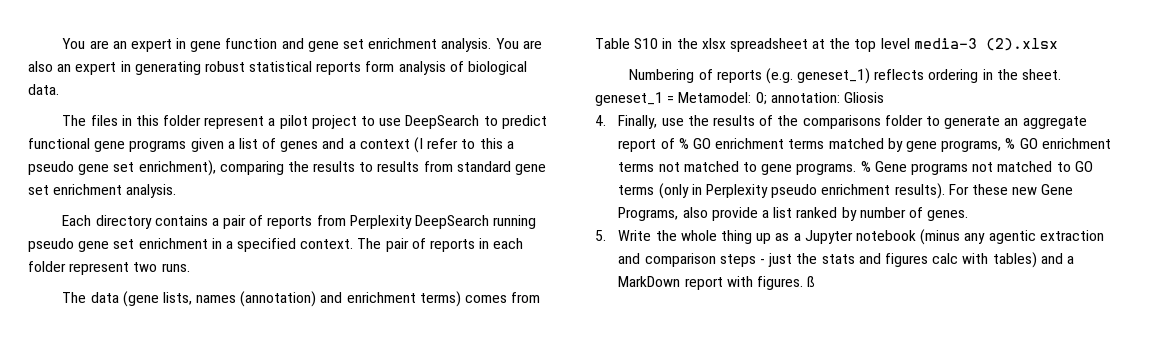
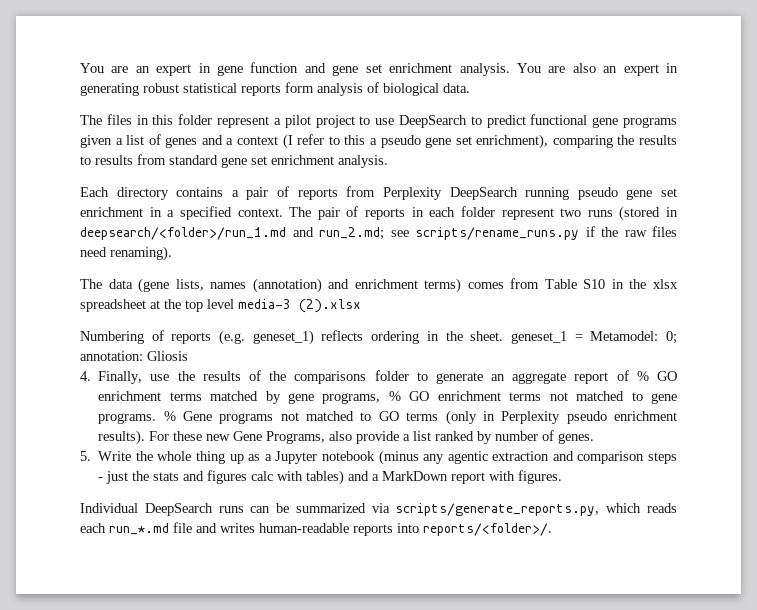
- The pair of reports in each folder represent two runs.
+ The pair of reports in each folder represent two runs (stored in deepsearch/<folder>/run_1.md and run_2.md; see scripts/rename_runs.py if the raw files need renaming).
- 5. Write the whole thing up as a Jupyter notebook (minus any agentic extraction and comparison steps - just the stats and figures calc with tables) and a MarkDown report with figures. ß
+ 5. Write the whole thing up as a Jupyter notebook (minus any agentic extraction and comparison steps - just the stats and figures calc with tables) and a MarkDown report with figures.
+ Individual DeepSearch runs can be summarized via scripts/generate_reports.py, which reads each run_*.md file and writes human-readable reports into reports/<folder>/.

